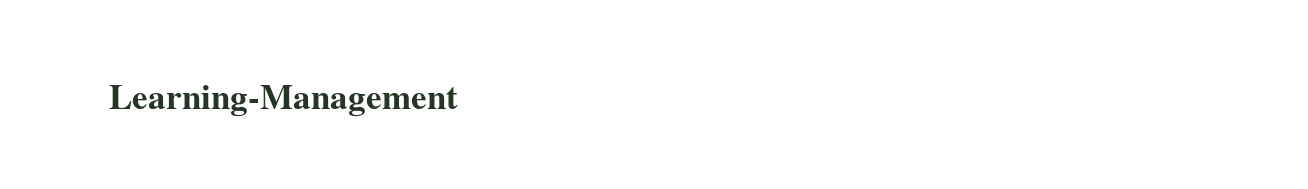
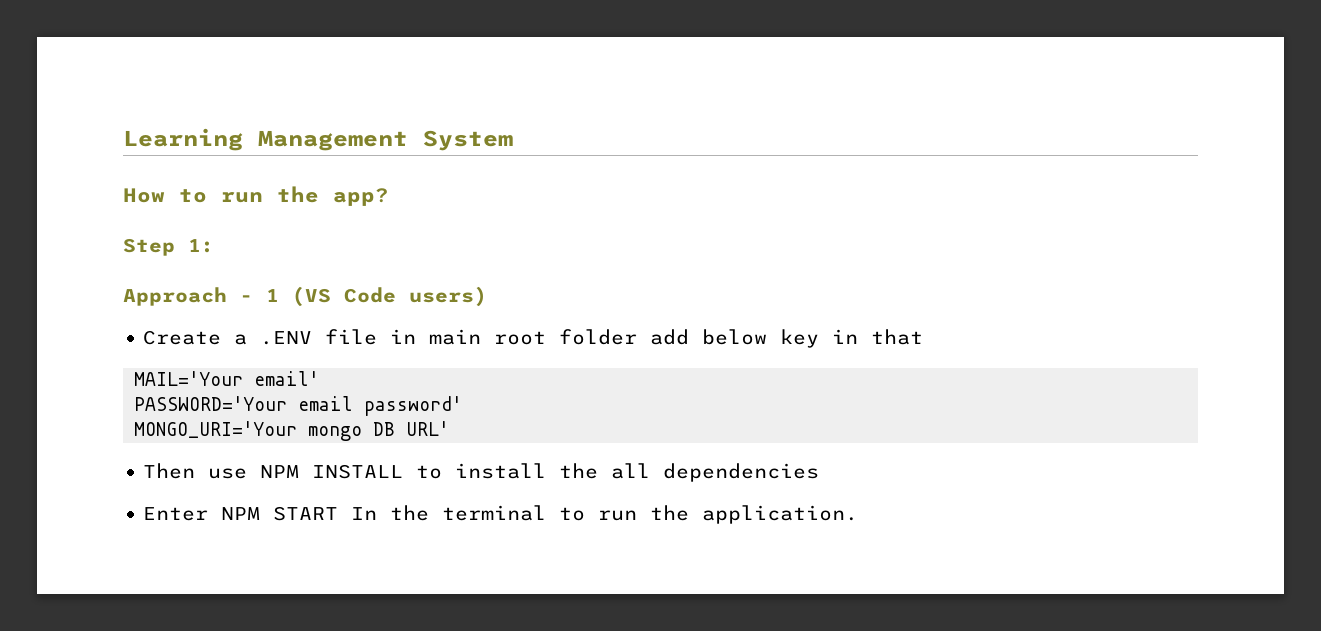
- Learning-Management
+ Learning Management System
+ How to run the app?
+ Step 1:
+ Approach - 1 (VS Code users)
+ Create a .ENV file in main root folder add below key in that
+ MAIL='Your email'
+ PASSWORD='Your email password'
+ MONGO_URI='Your mongo DB URL'
+ Then use NPM INSTALL to install the all dependencies
+ Enter NPM START In the terminal to run the application.

